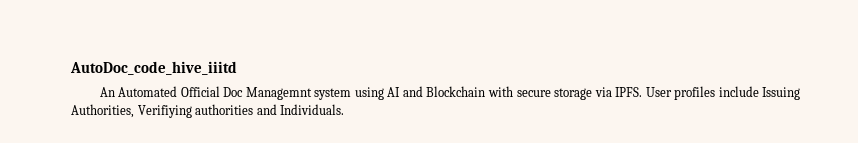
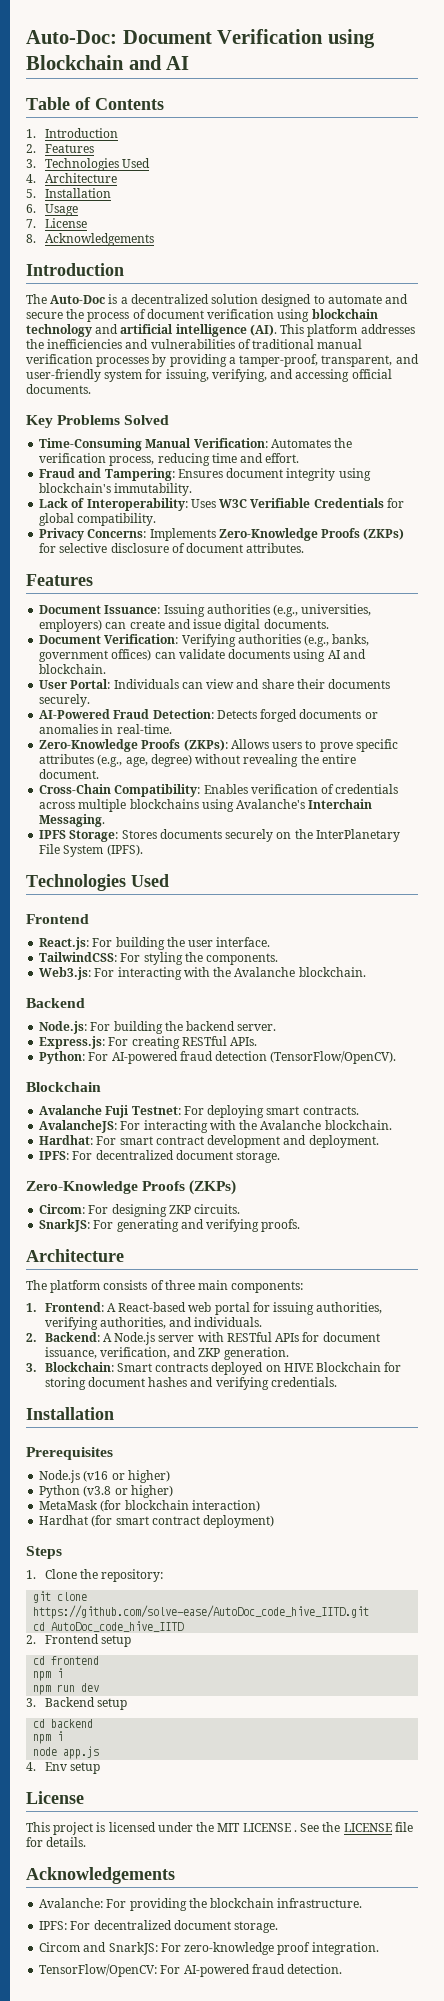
- AutoDoc_code_hive_iiitd
- An Automated Official Doc Managemnt system using AI and Blockchain with secure storage via IPFS. User profiles include Issuing Authorities, Verifiying authorities and Individuals.
+ Auto-Doc: Document Verification using Blockchain and AI
+ Table of Contents
+ 1. Introduction
+ 2. Features
+ 3. Technologies Used
+ 4. Architecture
+ 5. Installation
+ 6. Usage
+ 7. License
+ 8. Acknowledgements
+ Introduction
+ The Auto-Doc is a decentralized solution designed to automate and secure the process of document verification using blockchain technology and artificial intelligence (AI). This platform addresses the inefficiencies and vulnerabilities of traditional manual verification processes by providing a tamper-proof, transparent, and user-friendly system for issuing, verifying, and accessing official documents.
+ Key Problems Solved
+ Time-Consuming Manual Verification: Automates the verification process, reducing time and effort.
+ Fraud and Tampering: Ensures document integrity using blockchain's immutability.
+ Lack of Interoperability: Uses W3C Verifiable Credentials for global compatibility.
+ Privacy Concerns: Implements Zero-Knowledge Proofs (ZKPs) for selective disclosure of document attributes.
+ Features
+ Document Issuance: Issuing authorities (e.g., universities, employers) can create and issue digital documents.
+ Document Verification: Verifying authorities (e.g., banks, government offices) can validate documents using AI and blockchain.
+ User Portal: Individuals can view and share their documents securely.
+ AI-Powered Fraud Detection: Detects forged documents or anomalies in real-time.
+ Zero-Knowledge Proofs (ZKPs): Allows users to prove specific attributes (e.g., age, degree) without revealing the entire document.
+ Cross-Chain Compatibility: Enables verification of credentials across multiple blockchains using Avalanche's Interchain Messaging.
+ IPFS Storage: Stores documents securely on the InterPlanetary File System (IPFS).
+ Technologies Used
+ Frontend
+ React.js: For building the user interface.
+ TailwindCSS: For styling the components.
+ Web3.js: For interacting with the Avalanche blockchain.
+ Backend
+ Node.js: For building the backend server.
+ Express.js: For creating RESTful APIs.
+ Python: For AI-powered fraud detection (TensorFlow/OpenCV).
+ Blockchain
+ Avalanche Fuji Testnet: For deploying smart contracts.
+ AvalancheJS: For interacting with the Avalanche blockchain.
+ Hardhat: For smart contract development and deployment.
+ IPFS: For decentralized document storage.
+ Zero-Knowledge Proofs (ZKPs)
+ Circom: For designing ZKP circuits.
+ SnarkJS: For generating and verifying proofs.
+ Architecture
+ The platform consists of three main components:
+ 1. Frontend: A React-based web portal for issuing authorities, verifying authorities, and individuals.
+ 2. Backend: A Node.js server with RESTful APIs for document issuance, verification, and ZKP generation.
+ 3. Blockchain: Smart contracts deployed on HIVE Blockchain for storing document hashes and verifying credentials.
+ Installation
+ Prerequisites
+ Node.js (v16 or higher)
+ Python (v3.8 or higher)
+ MetaMask (for blockchain interaction)
+ Hardhat (for smart contract deployment)
+ Steps
+ 1. Clone the repository:
+ git clone https://github.com/solve-ease/AutoDoc_code_hive_IITD.git
+ cd AutoDoc_code_hive_IITD
+ 2. Frontend setup
+ cd frontend
+ npm i
+ npm run dev
+ 3. Backend setup
+ cd backend
+ npm i
+ node app.js
+ 4. Env setup
+ License
+ This project is licensed under the MIT LICENSE . See the LICENSE file for details.
+ Acknowledgements
+ Avalanche: For providing the blockchain infrastructure.
+ IPFS: For decentralized document storage.
+ Circom and SnarkJS: For zero-knowledge proof integration.
+ TensorFlow/OpenCV: For AI-powered fraud detection.

